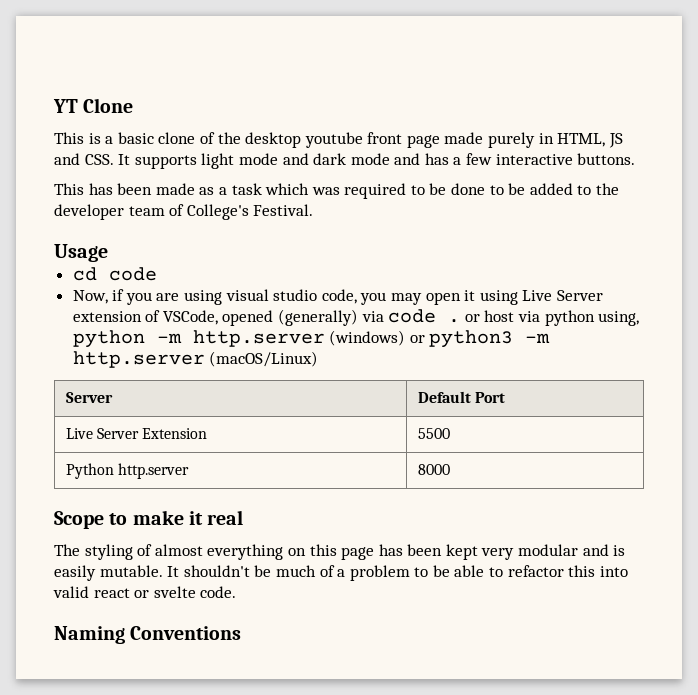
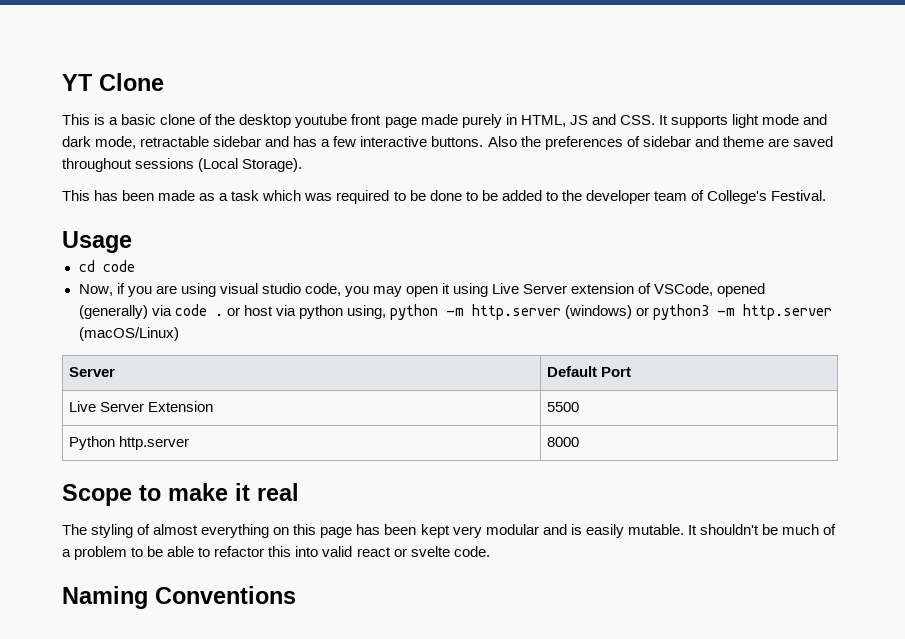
- This is a basic clone of the desktop youtube front page made purely in HTML, JS and CSS. It supports light mode and dark mode and has a few interactive buttons.
+ This is a basic clone of the desktop youtube front page made purely in HTML, JS and CSS. It supports light mode and dark mode, retractable sidebar and has a few interactive buttons. Also the preferences of sidebar and theme are saved throughout sessions (Local Storage).

